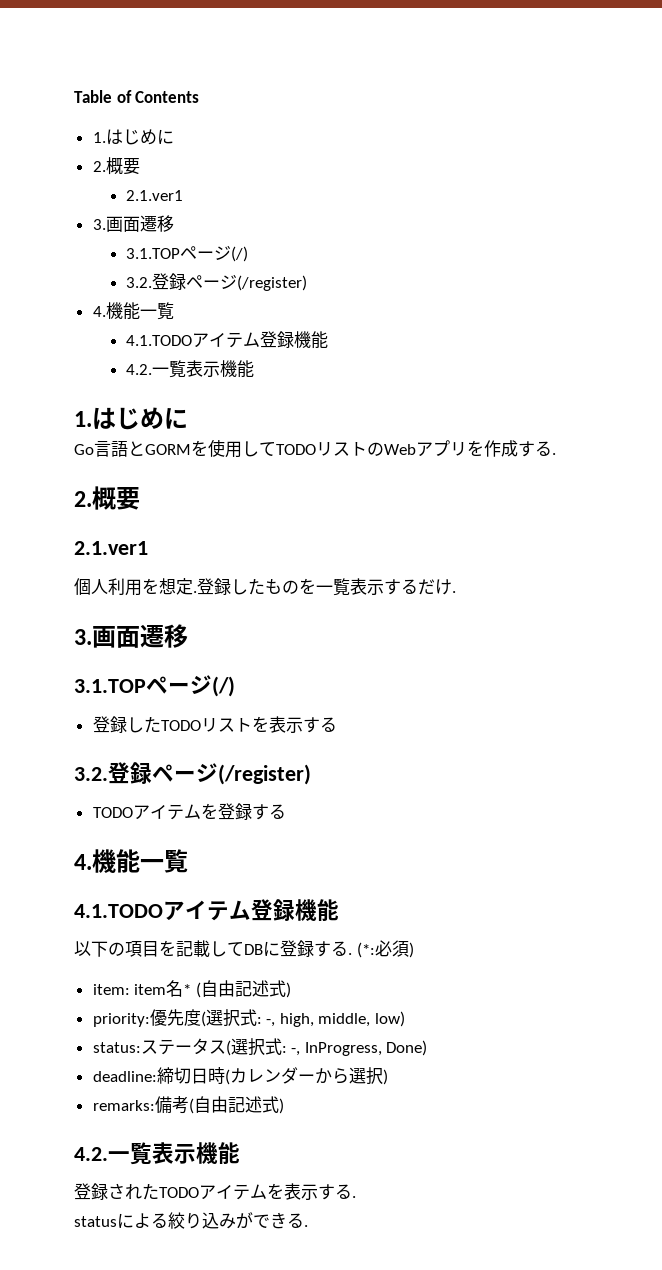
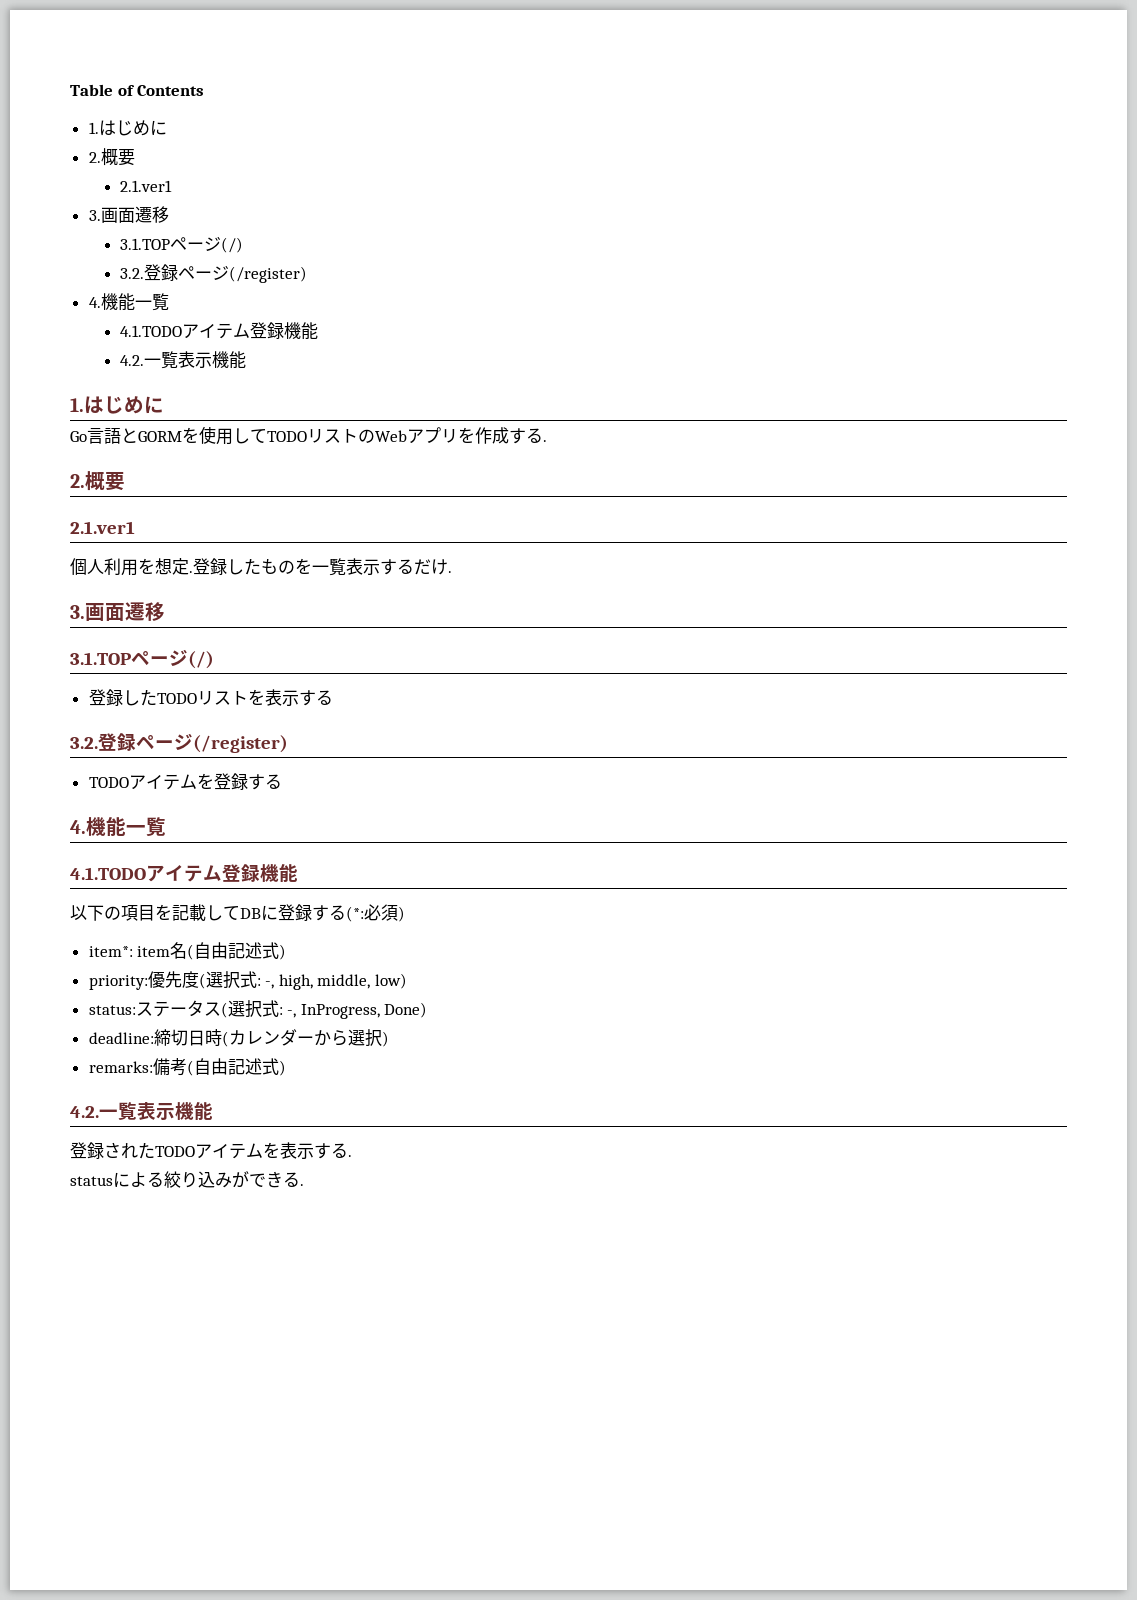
- 以下の項目を記載してDBに登録する. (*:必須)
+ 以下の項目を記載してDBに登録する(*:必須)
- item: item名* (自由記述式)
+ item*: item名(自由記述式)

